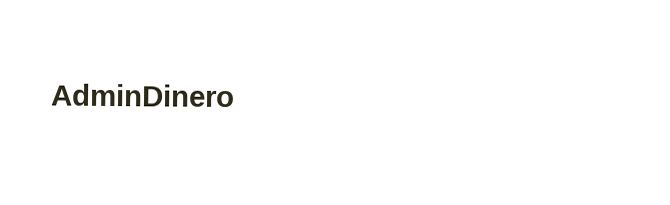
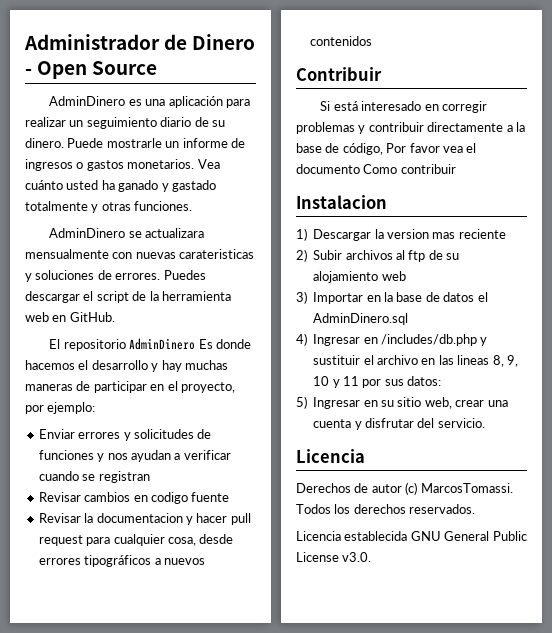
- AdminDinero
+ Administrador de Dinero - Open Source
+ AdminDinero es una aplicación para realizar un seguimiento diario de su dinero. Puede mostrarle un informe de ingresos o gastos monetarios. Vea cuánto usted ha ganado y gastado totalmente y otras funciones.
+ AdminDinero se actualizara mensualmente con nuevas carateristicas y soluciones de errores. Puedes descargar el script de la herramienta web en GitHub.
+ El repositorio AdminDinero Es donde hacemos el desarrollo y hay muchas maneras de participar en el proyecto, por ejemplo:
+ Enviar errores y solicitudes de funciones y nos ayudan a verificar cuando se registran
+ Revisar cambios en codigo fuente
+ Revisar la documentacion y hacer pull request para cualquier cosa, desde errores tipográficos a nuevos contenidos
+ Contribuir
+ Si está interesado en corregir problemas y contribuir directamente a la base de código, Por favor vea el documento Como contribuir
+ Instalacion
+ 1) Descargar la version mas reciente
+ 2) Subir archivos al ftp de su alojamiento web
+ 3) Importar en la base de datos el AdminDinero.sql
+ 4) Ingresar en /includes/db.php y sustituir el archivo en las lineas 8, 9, 10 y 11 por sus datos:
+ 5) Ingresar en su sitio web, crear una cuenta y disfrutar del servicio.
+ Licencia
+ Derechos de autor (c) MarcosTomassi. Todos los derechos reservados.
+ Licencia establecida GNU General Public License v3.0.

